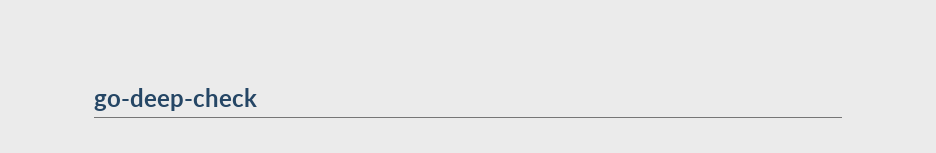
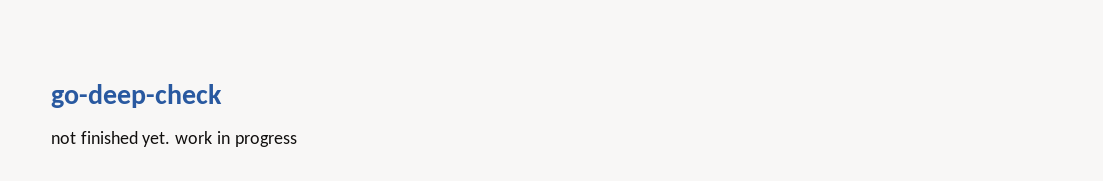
+ not finished yet. work in progress

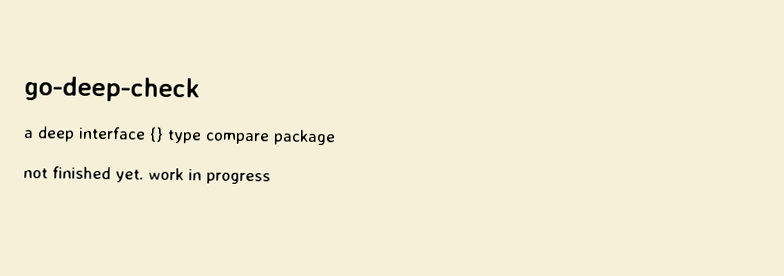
+ a deep interface {} type compare package

